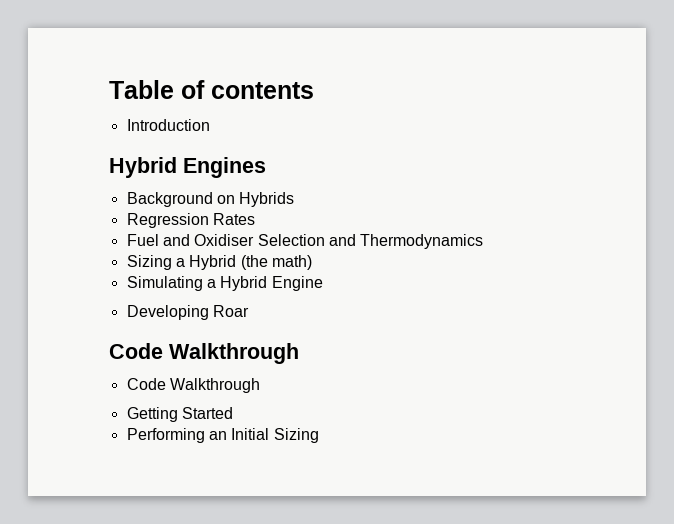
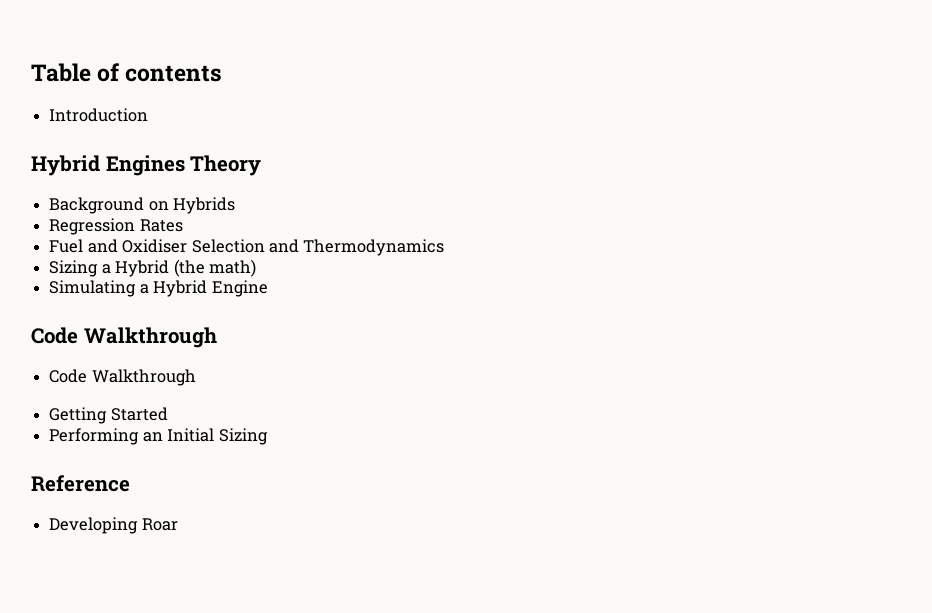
- Hybrid Engines
+ Hybrid Engines Theory
- Developing Roar
+ Reference
+ Developing Roar

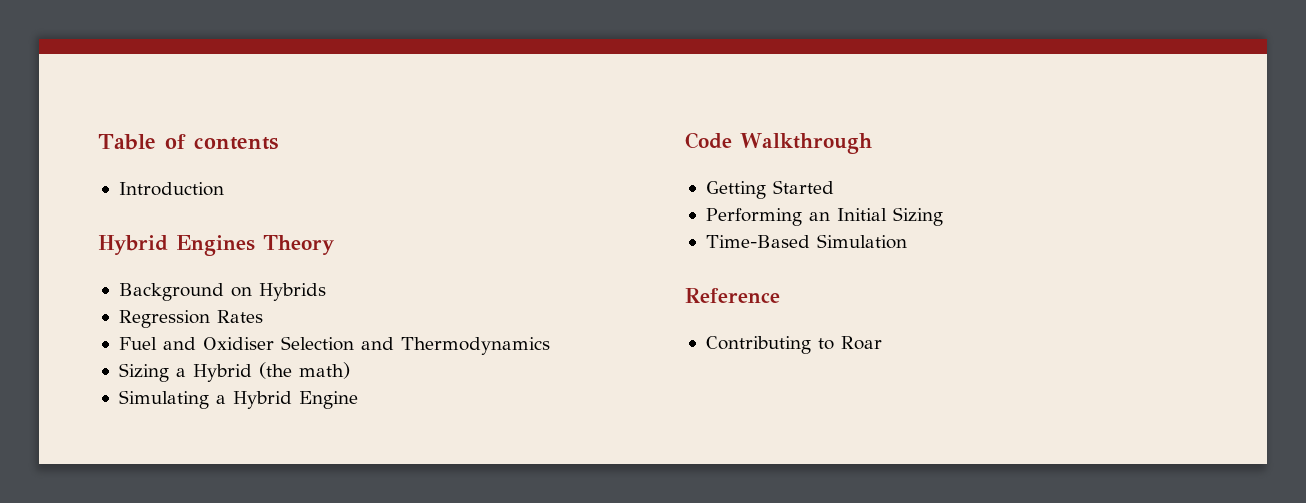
  Simulating a Hybrid Engine
- Code Walkthrough
+ Time-Based Simulation
- Developing Roar
+ Contributing to Roar

